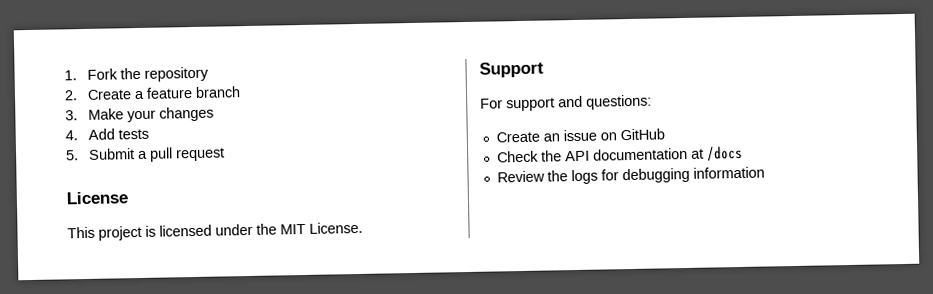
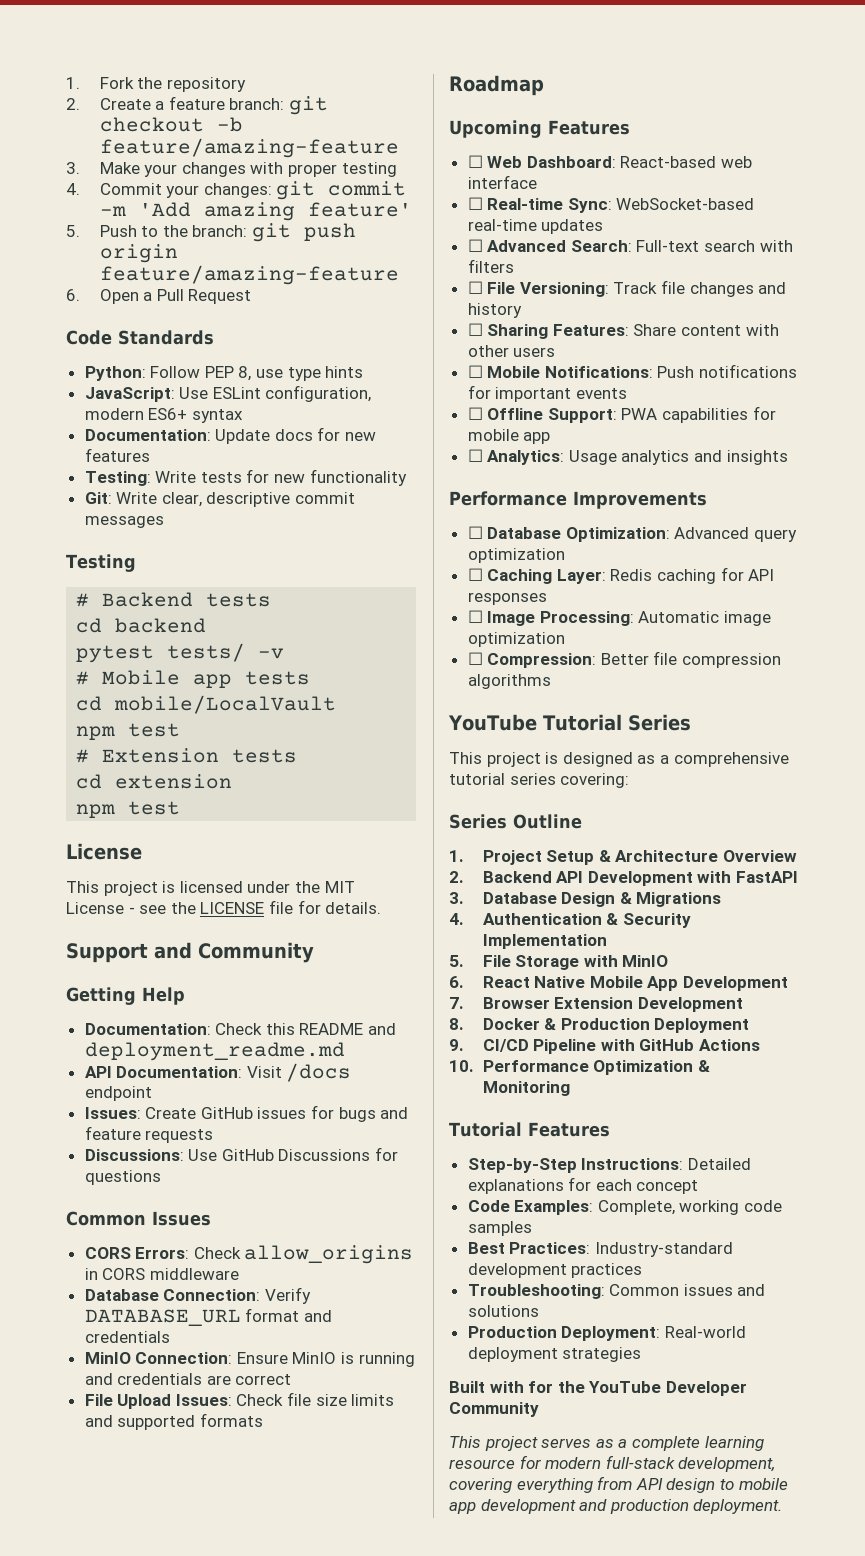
- 2. Create a feature branch
+ 2. Create a feature branch: git checkout -b feature/amazing-feature
- 3. Make your changes
- 4. Add tests
- 5. Submit a pull request
+ 3. Make your changes with proper testing
+ 4. Commit your changes: git commit -m 'Add amazing feature'
+ 5. Push to the branch: git push origin feature/amazing-feature
+ 6. Open a Pull Request
+ Code Standards
+ Python: Follow PEP 8, use type hints
+ JavaScript: Use ESLint configuration, modern ES6+ syntax
+ Documentation: Update docs for new features
+ Testing: Write tests for new functionality
+ Git: Write clear, descriptive commit messages
+ Testing
+ # Backend tests
+ cd backend
+ pytest tests/ -v
+ # Mobile app tests
+ cd mobile/LocalVault
+ npm test
+ # Extension tests
+ cd extension
+ npm test
- This project is licensed under the MIT License.
- Support
- For support and questions:
- Create an issue on GitHub
- Check the API documentation at /docs
- Review the logs for debugging information
+ This project is licensed under the MIT License - see the LICENSE file for details.
+ Support and Community
+ Getting Help
+ Documentation: Check this README and deployment_readme.md
+ API Documentation: Visit /docs endpoint
+ Issues: Create GitHub issues for bugs and feature requests
+ Discussions: Use GitHub Discussions for questions
+ Common Issues
+ CORS Errors: Check allow_origins in CORS middleware
+ Database Connection: Verify DATABASE_URL format and credentials
+ MinIO Connection: Ensure MinIO is running and credentials are correct
+ File Upload Issues: Check file size limits and supported formats
+ Roadmap
+ Upcoming Features
+ ☐ Web Dashboard: React-based web interface
+ ☐ Real-time Sync: WebSocket-based real-time updates
+ ☐ Advanced Search: Full-text search with filters
+ ☐ File Versioning: Track file changes and history
+ ☐ Sharing Features: Share content with other users
+ ☐ Mobile Notifications: Push notifications for important events
+ ☐ Offline Support: PWA capabilities for mobile app
+ ☐ Analytics: Usage analytics and insights
+ Performance Improvements
+ ☐ Database Optimization: Advanced query optimization
+ ☐ Caching Layer: Redis caching for API responses
+ ☐ Image Processing: Automatic image optimization
+ ☐ Compression: Better file compression algorithms
+ YouTube Tutorial Series
+ This project is designed as a comprehensive tutorial series covering:
+ Series Outline
+ 1. Project Setup & Architecture Overview
+ 2. Backend API Development with FastAPI
+ 3. Database Design & Migrations
+ 4. Authentication & Security Implementation
+ 5. File Storage with MinIO
+ 6. React Native Mobile App Development
+ 7. Browser Extension Development
+ 8. Docker & Production Deployment
+ 9. CI/CD Pipeline with GitHub Actions
+ 10. Performance Optimization & Monitoring
+ Tutorial Features
+ Step-by-Step Instructions: Detailed explanations for each concept
+ Code Examples: Complete, working code samples
+ Best Practices: Industry-standard development practices
+ Troubleshooting: Common issues and solutions
+ Production Deployment: Real-world deployment strategies
+ Built with for the YouTube Developer Community
+ This project serves as a complete learning resource for modern full-stack development, covering everything from API design to mobile app development and production deployment.

